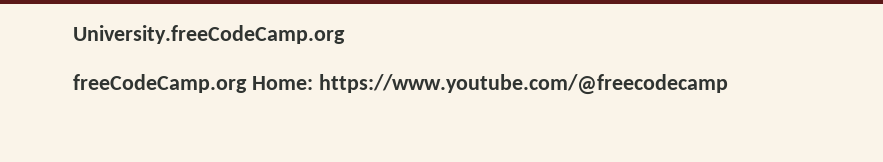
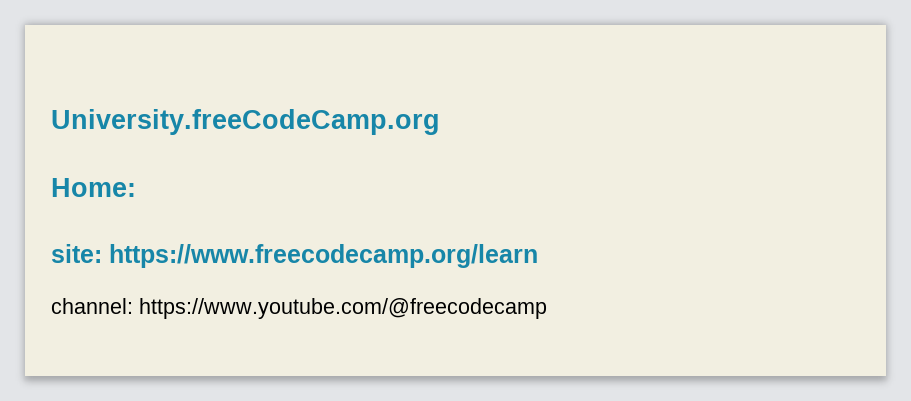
- freeCodeCamp.org Home: https://www.youtube.com/@freecodecamp
+ Home:
+ site: https://www.freecodecamp.org/learn
+ channel: https://www.youtube.com/@freecodecamp

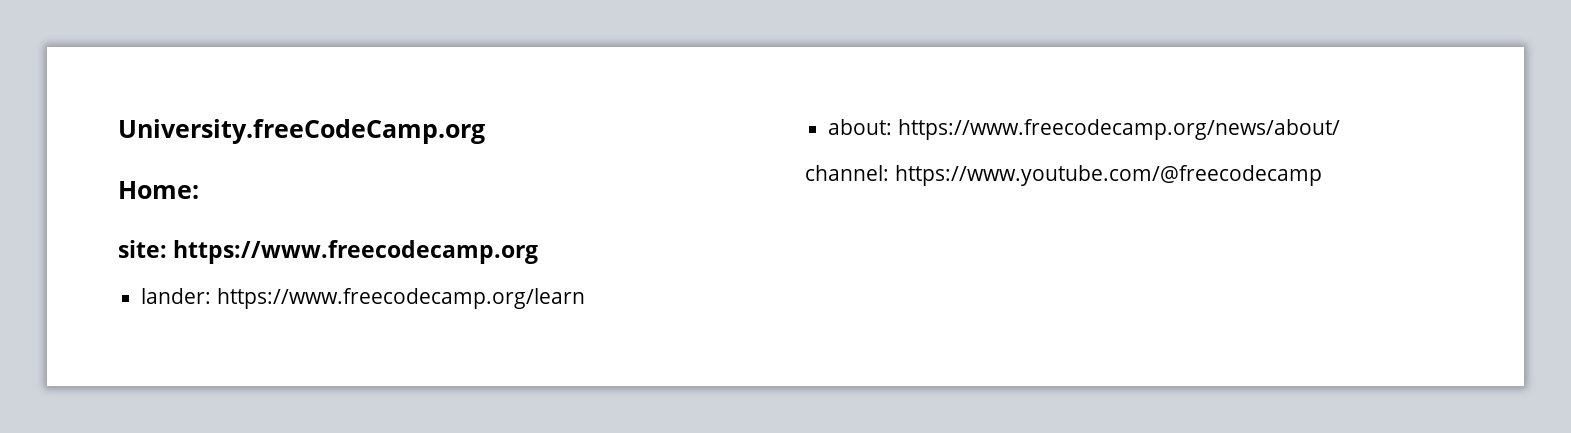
- site: https://www.freecodecamp.org/learn
+ site: https://www.freecodecamp.org
+ lander: https://www.freecodecamp.org/learn
+ about: https://www.freecodecamp.org/news/about/

